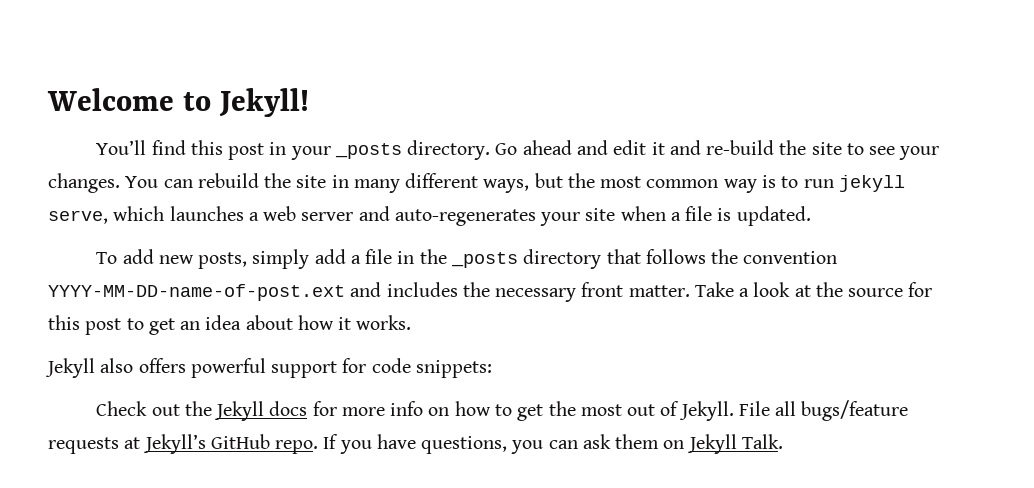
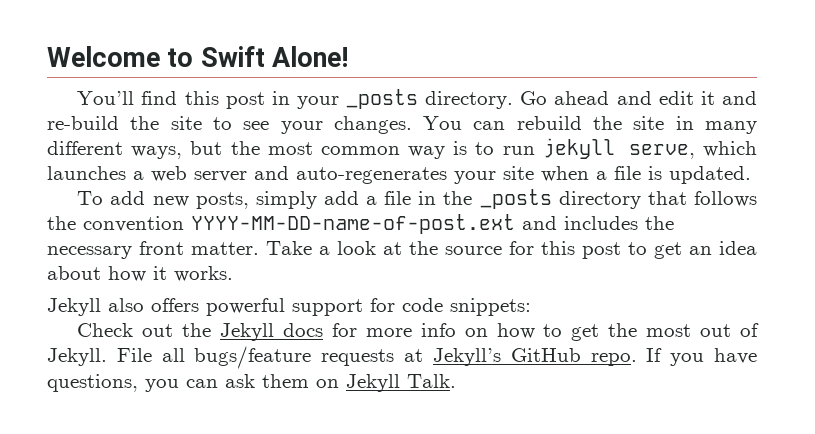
- Welcome to Jekyll!
+ Welcome to Swift Alone!

